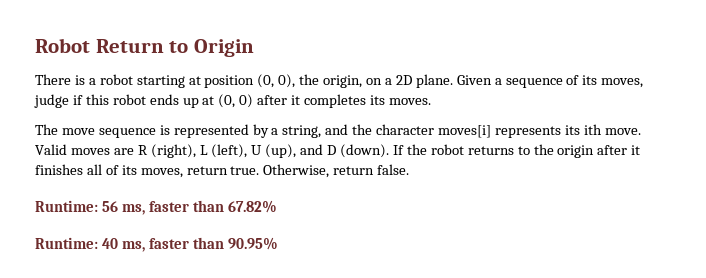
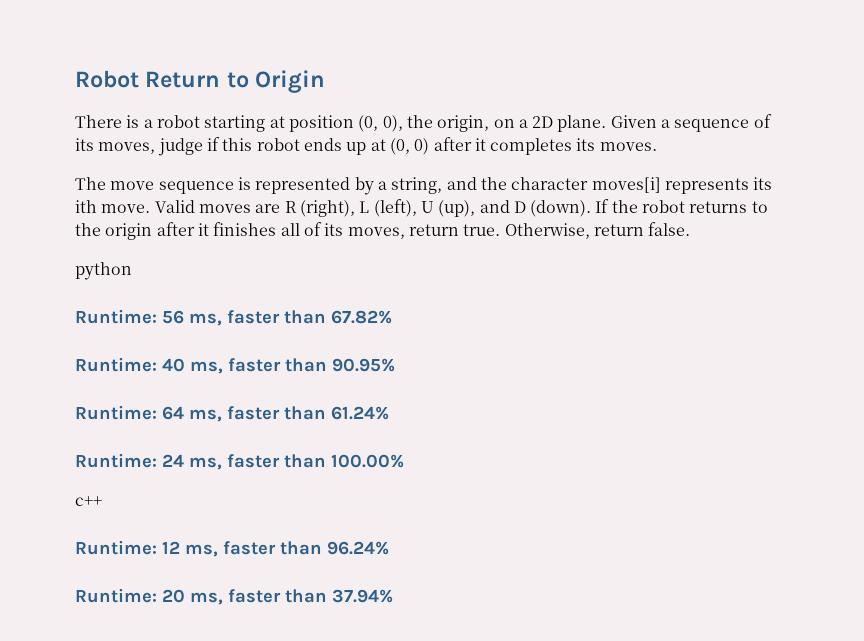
+ python
+ Runtime: 64 ms, faster than 61.24%
+ Runtime: 24 ms, faster than 100.00%
+ c++
+ Runtime: 12 ms, faster than 96.24%
+ Runtime: 20 ms, faster than 37.94%

